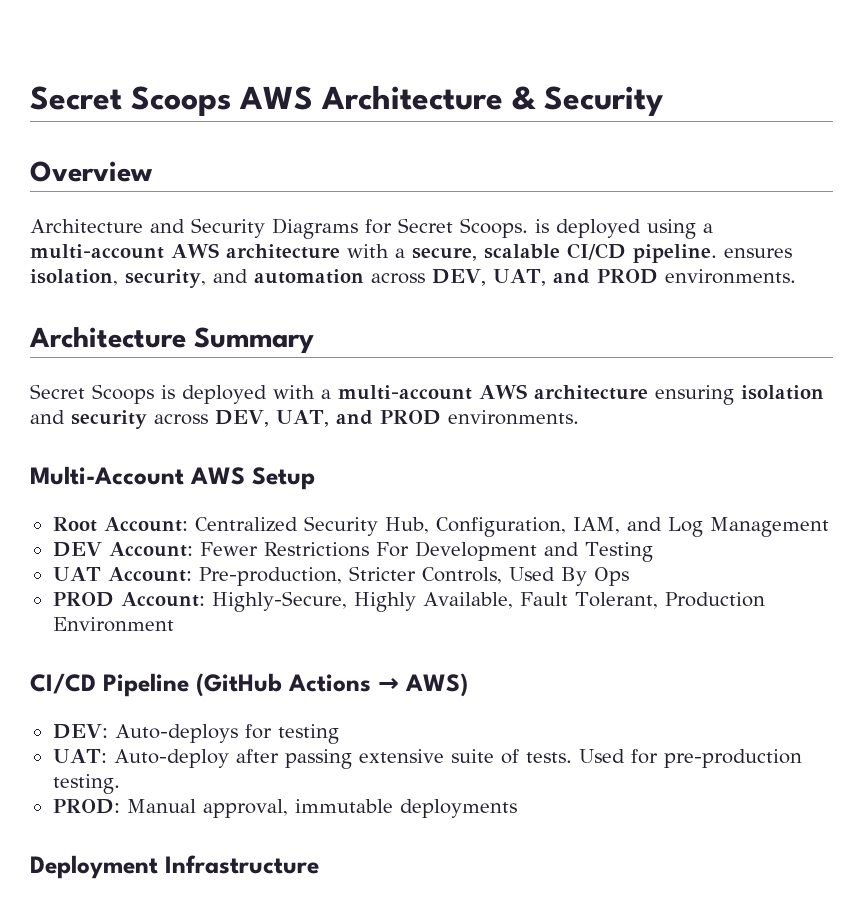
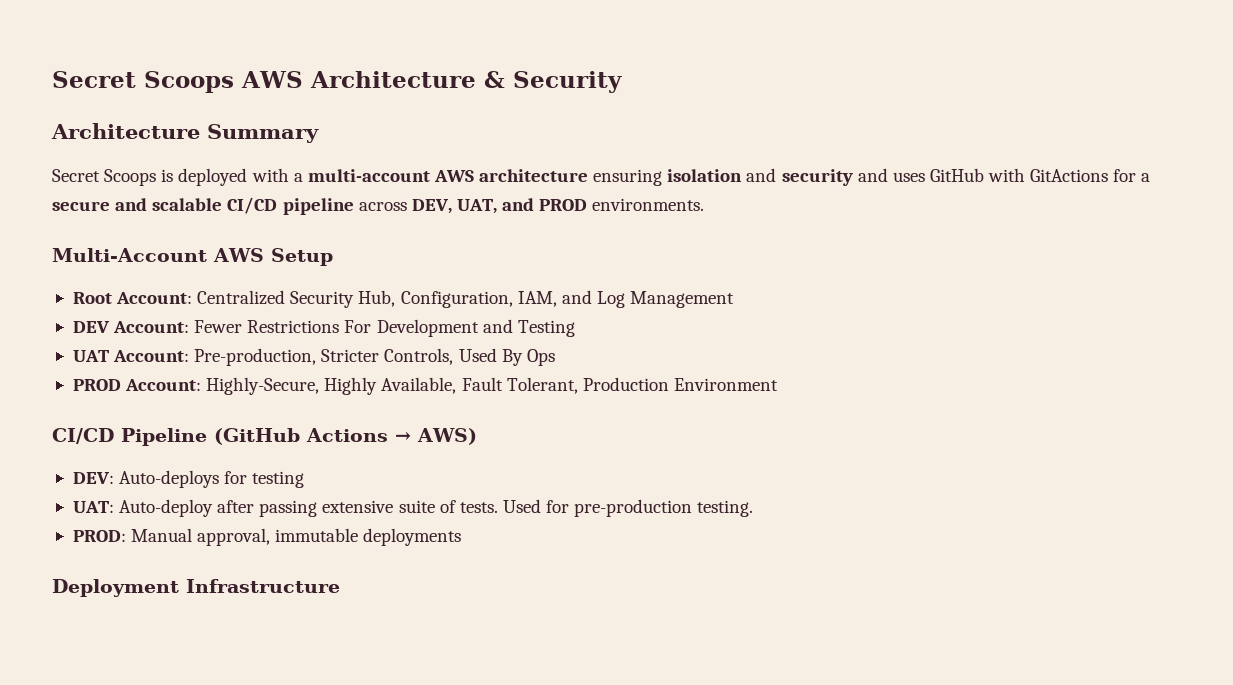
- Overview
- Architecture and Security Diagrams for Secret Scoops. is deployed using a multi-account AWS architecture with a secure, scalable CI/CD pipeline. ensures isolation, security, and automation across DEV, UAT, and PROD environments.
- Secret Scoops is deployed with a multi-account AWS architecture ensuring isolation and security across DEV, UAT, and PROD environments.
+ Secret Scoops is deployed with a multi-account AWS architecture ensuring isolation and security and uses GitHub with GitActions for a secure and scalable CI/CD pipeline across DEV, UAT, and PROD environments.

